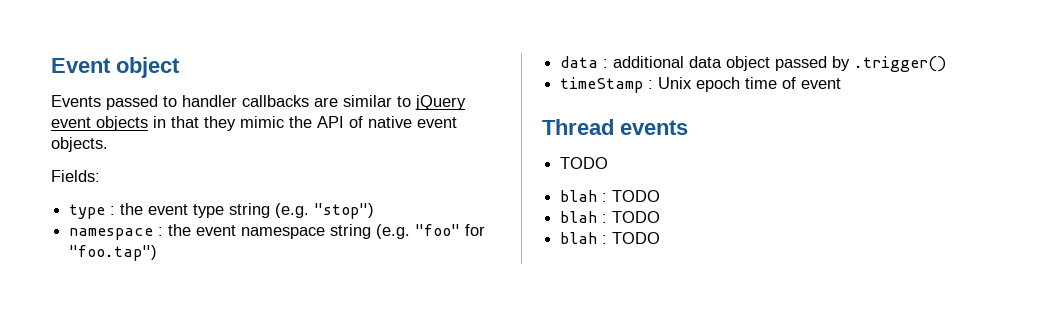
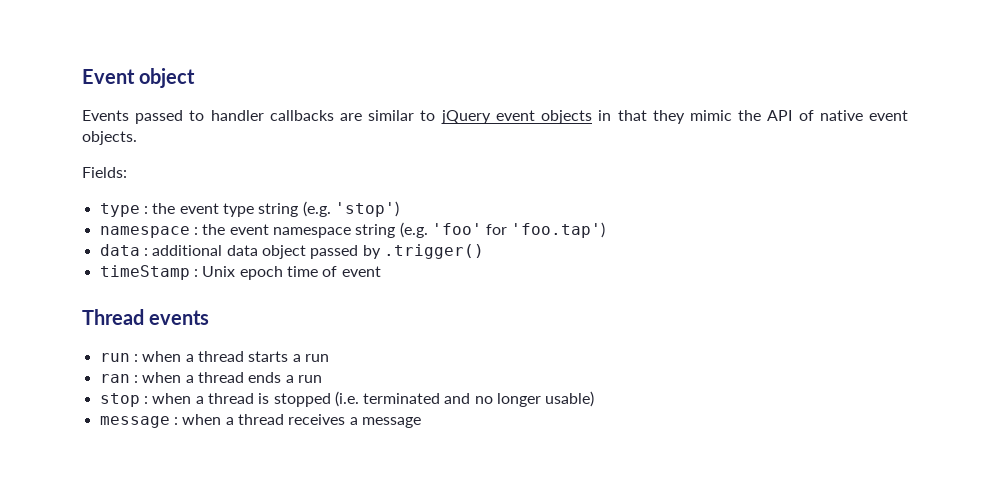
- type : the event type string (e.g. "stop")
+ type : the event type string (e.g. 'stop')
- namespace : the event namespace string (e.g. "foo" for "foo.tap")
+ namespace : the event namespace string (e.g. 'foo' for 'foo.tap')
  Thread events
- TODO
- blah : TODO
- blah : TODO
- blah : TODO
+ run : when a thread starts a run
+ ran : when a thread ends a run
+ stop : when a thread is stopped (i.e. terminated and no longer usable)
+ message : when a thread receives a message

